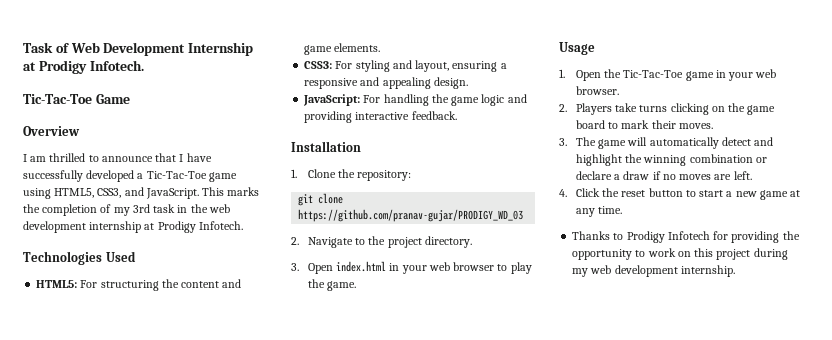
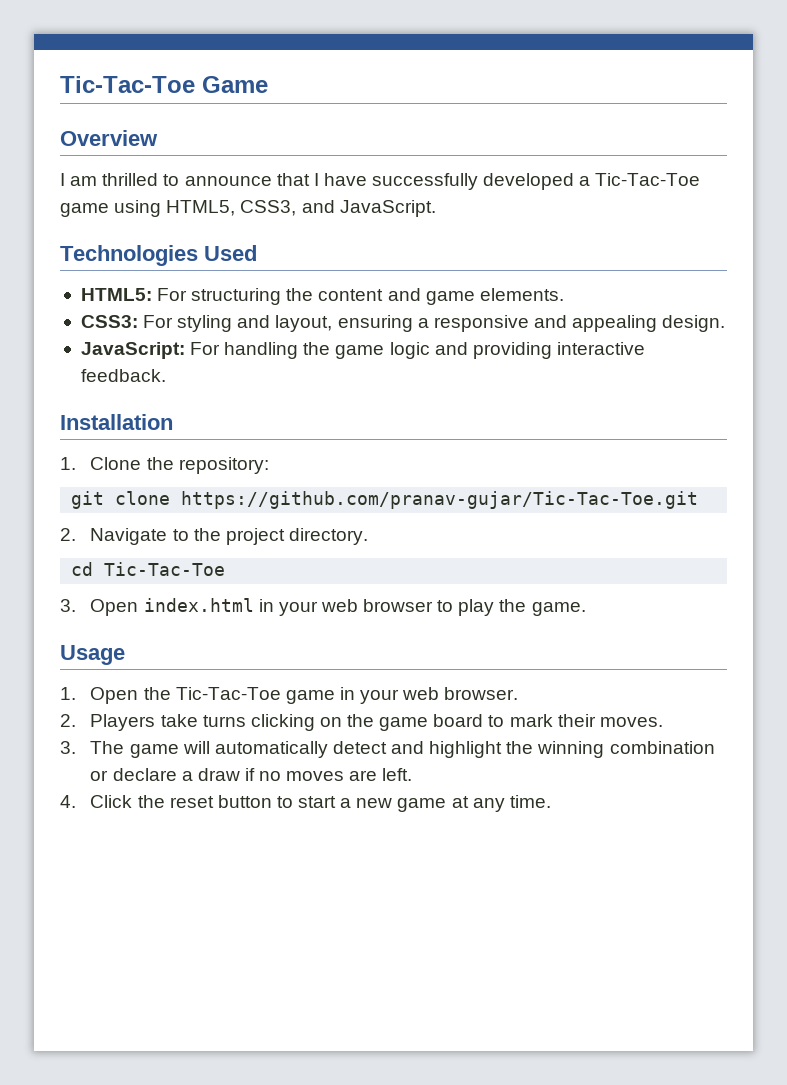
- Task of Web Development Internship at Prodigy Infotech.
- This marks the completion of my 3rd task in the web development internship at Prodigy Infotech.
- git clone https://github.com/pranav-gujar/PRODIGY_WD_03
+ git clone https://github.com/pranav-gujar/Tic-Tac-Toe.git
+ cd Tic-Tac-Toe
- Thanks to Prodigy Infotech for providing the opportunity to work on this project during my web development internship.

